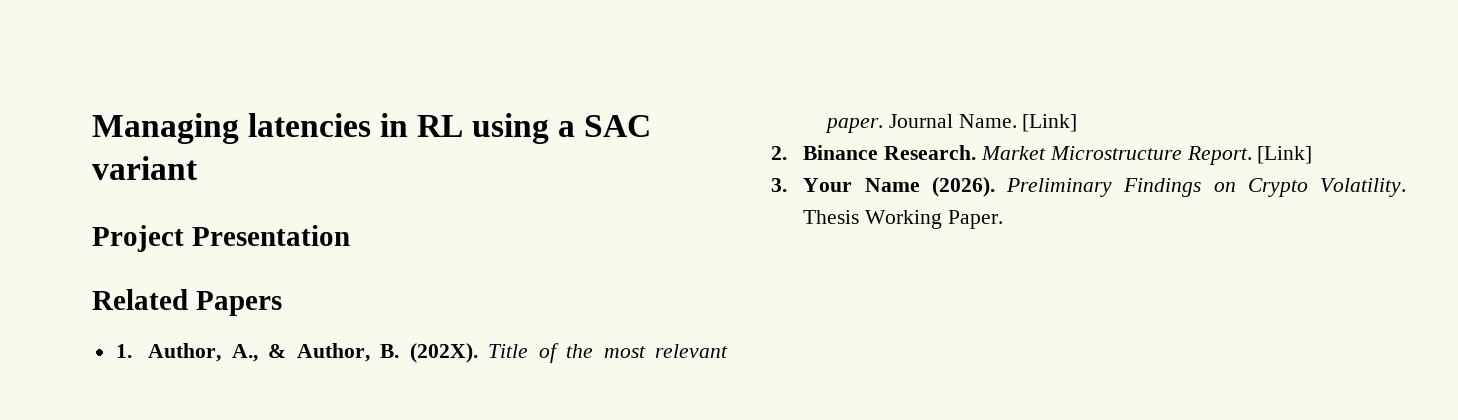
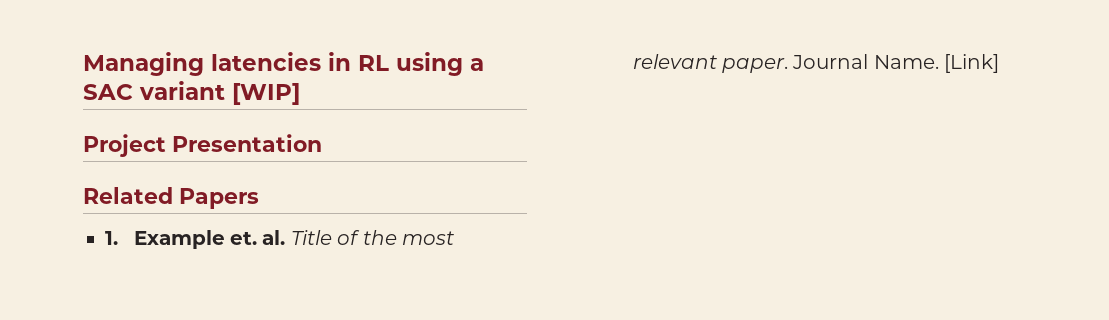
- Managing latencies in RL using a SAC variant
+ Managing latencies in RL using a SAC variant [WIP]
- 1. Author, A., & Author, B. (202X). Title of the most relevant paper.
+ 1. Example et. al. Title of the most relevant paper.
- 2. Binance Research. Market Microstructure Report. [Link]
- 3. Your Name (2026). Preliminary Findings on Crypto Volatility. Thesis Working Paper.

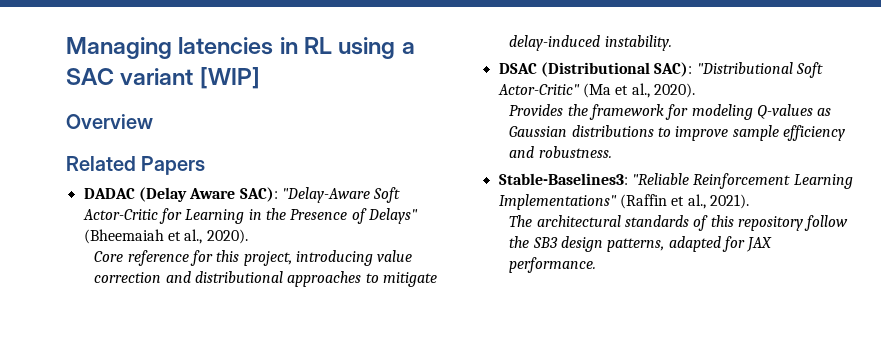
- Project Presentation
+ Overview
- 1. Example et. al. Title of the most relevant paper. Journal Name. [Link]
+ DADAC (Delay Aware SAC): "Delay-Aware Soft Actor-Critic for Learning in the Presence of Delays" (Bheemaiah et al., 2020).
+ Core reference for this project, introducing value correction and distributional approaches to mitigate delay-induced instability.
+ DSAC (Distributional SAC): "Distributional Soft Actor-Critic" (Ma et al., 2020).
+ Provides the framework for modeling Q-values as Gaussian distributions to improve sample efficiency and robustness.
+ Stable-Baselines3: "Reliable Reinforcement Learning Implementations" (Raffin et al., 2021).
+ The architectural standards of this repository follow the SB3 design patterns, adapted for JAX performance.

